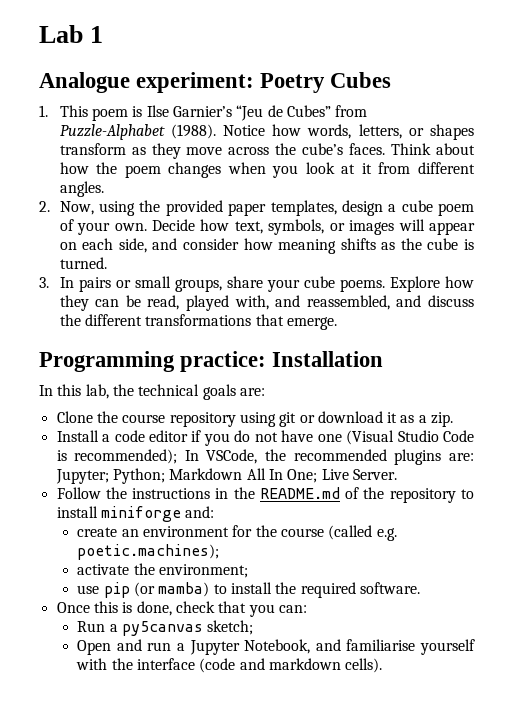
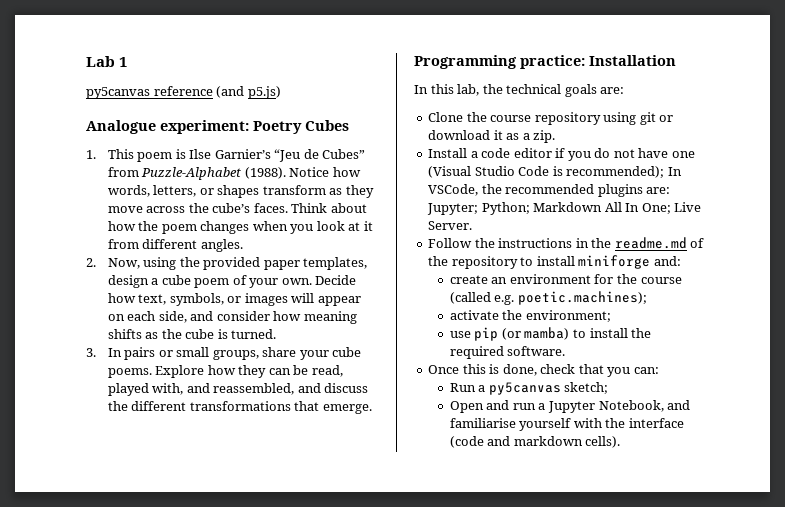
+ py5canvas reference (and p5.js)
- Follow the instructions in the README.md of the repository to install miniforge and:
+ Follow the instructions in the readme.md of the repository to install miniforge and:

